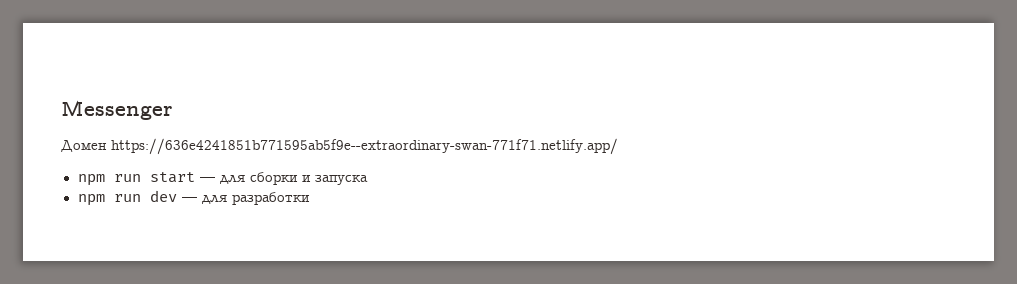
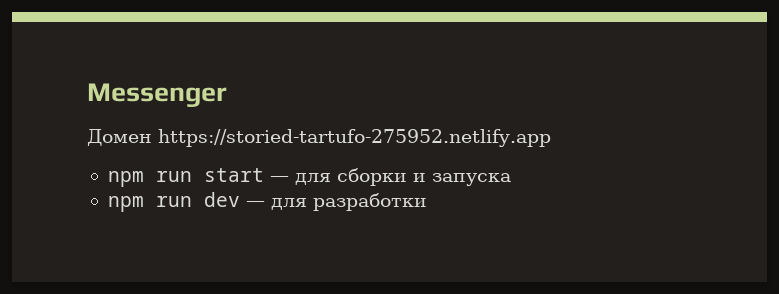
- Домен https://636e4241851b771595ab5f9e--extraordinary-swan-771f71.netlify.app/
+ Домен https://storied-tartufo-275952.netlify.app

